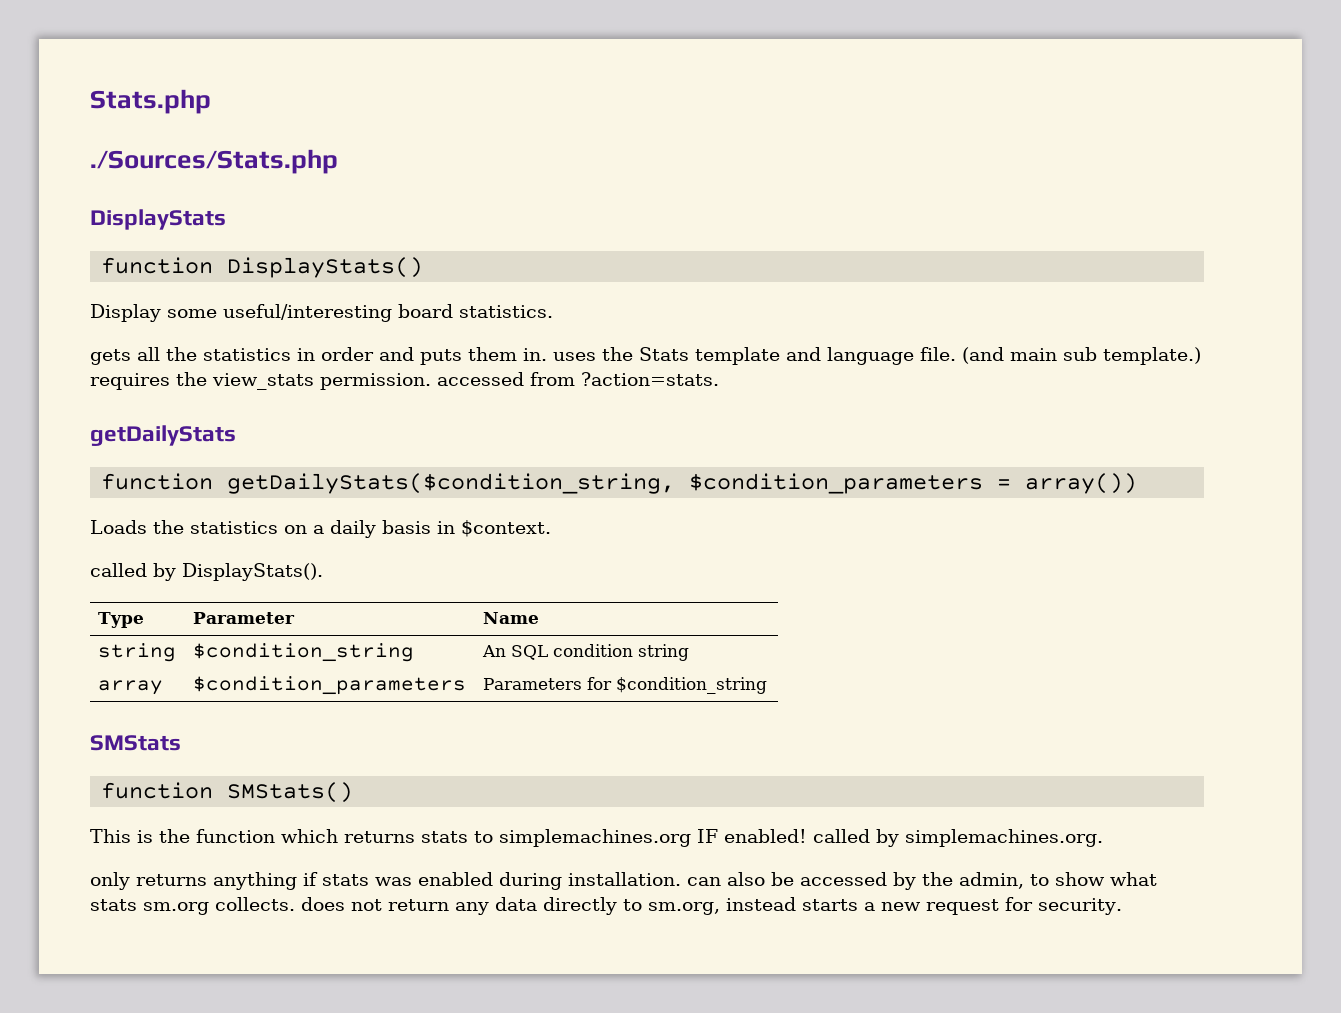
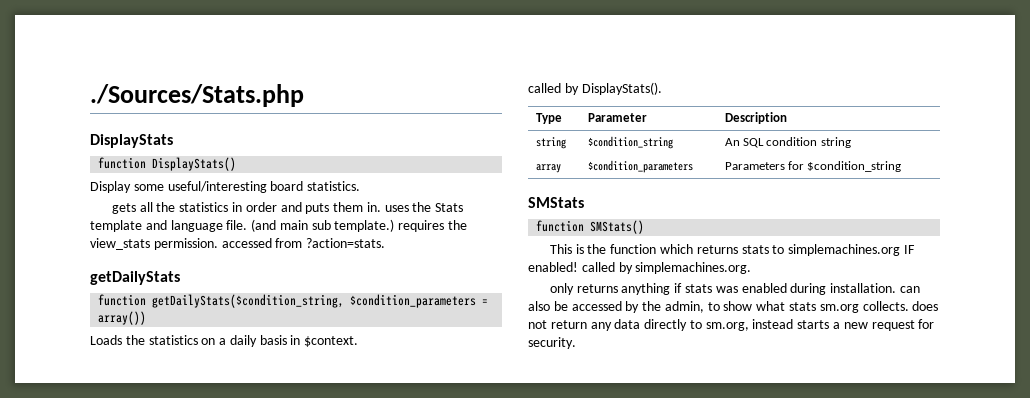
- Stats.php
- Type | Parameter | Name
+ Type | Parameter | Description

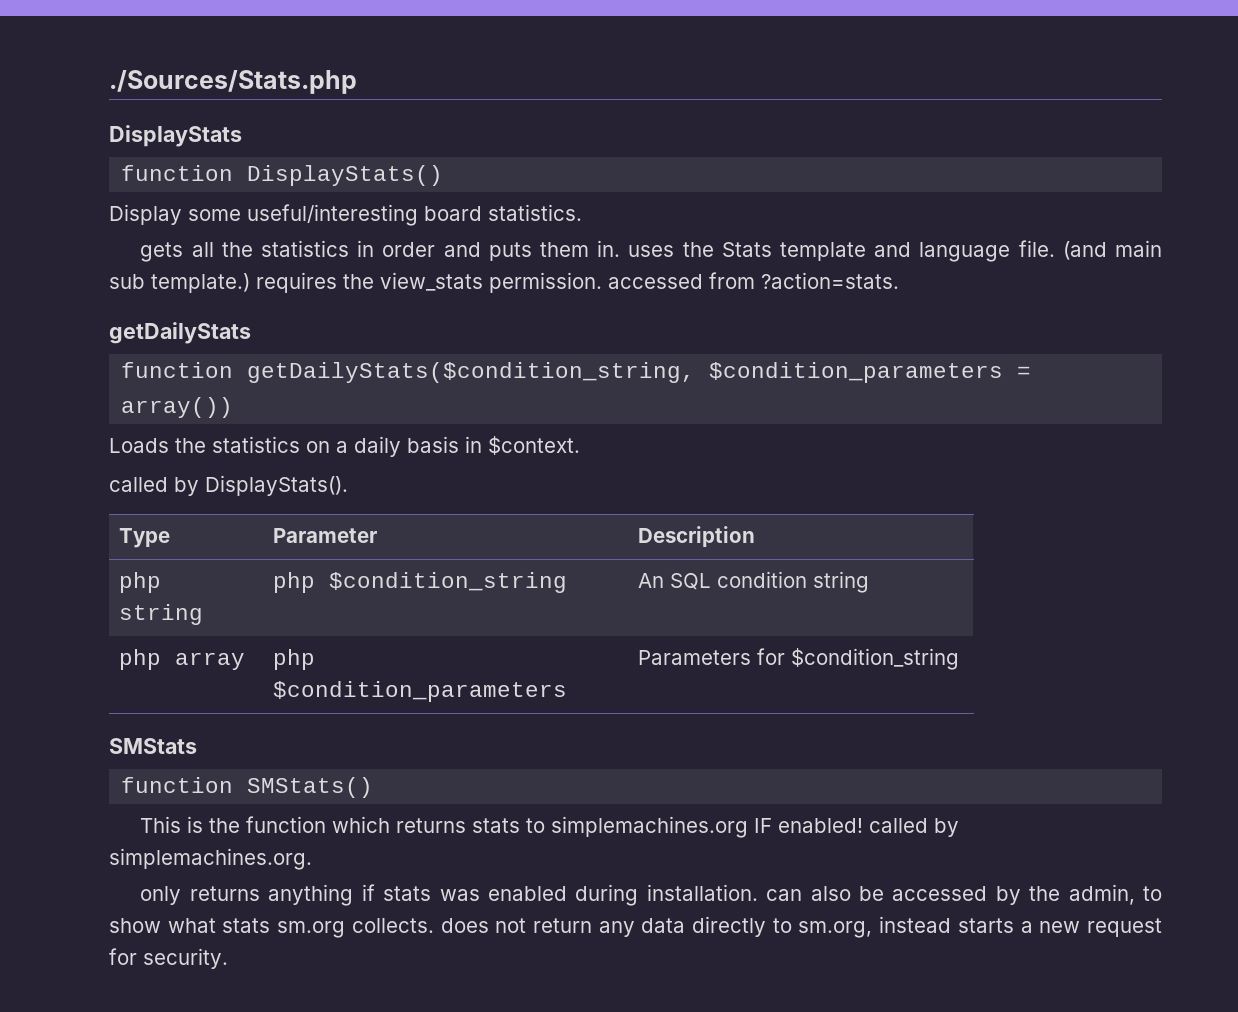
- string | $condition_string | An SQL condition string
+ php string | php $condition_string | An SQL condition string
- array | $condition_parameters | Parameters for $condition_string
+ php array | php $condition_parameters | Parameters for $condition_string

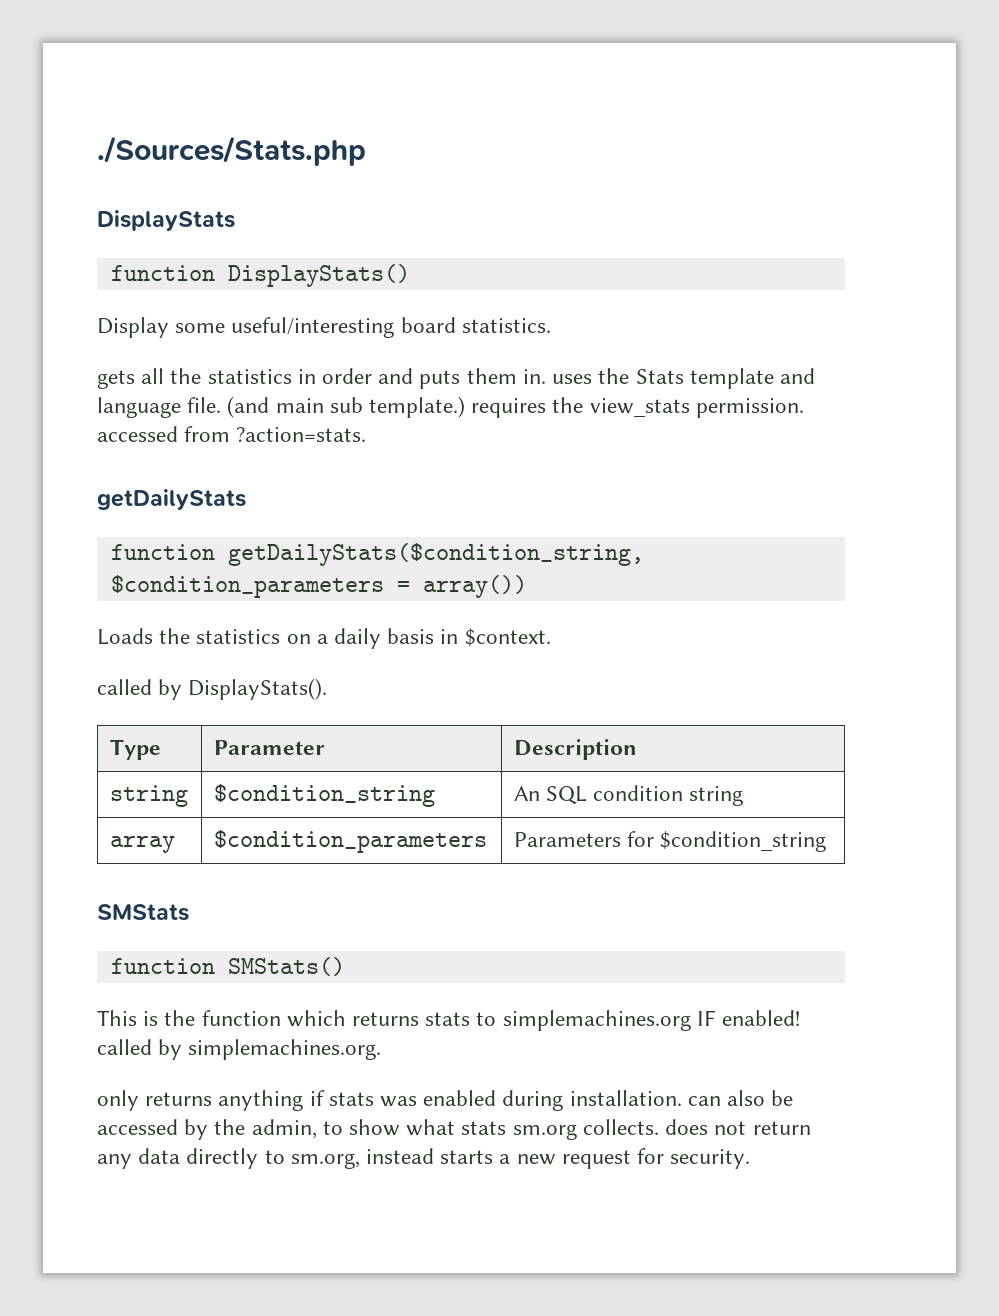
- php string | php $condition_string | An SQL condition string
+ string | $condition_string | An SQL condition string
- php array | php $condition_parameters | Parameters for $condition_string
+ array | $condition_parameters | Parameters for $condition_string

